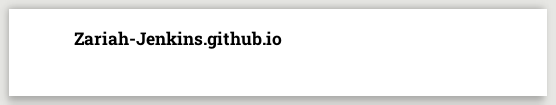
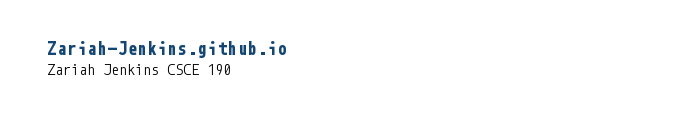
+ Zariah Jenkins CSCE 190

